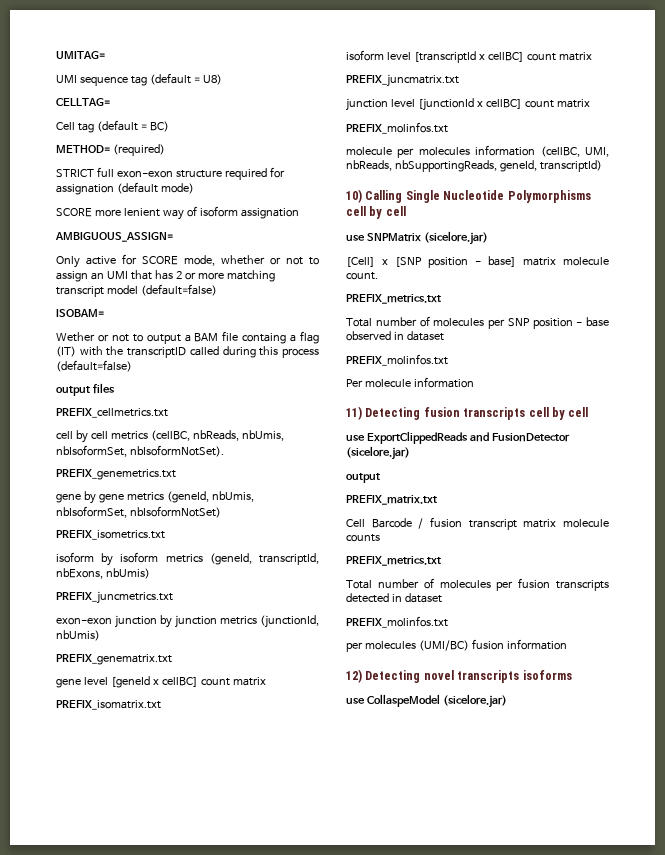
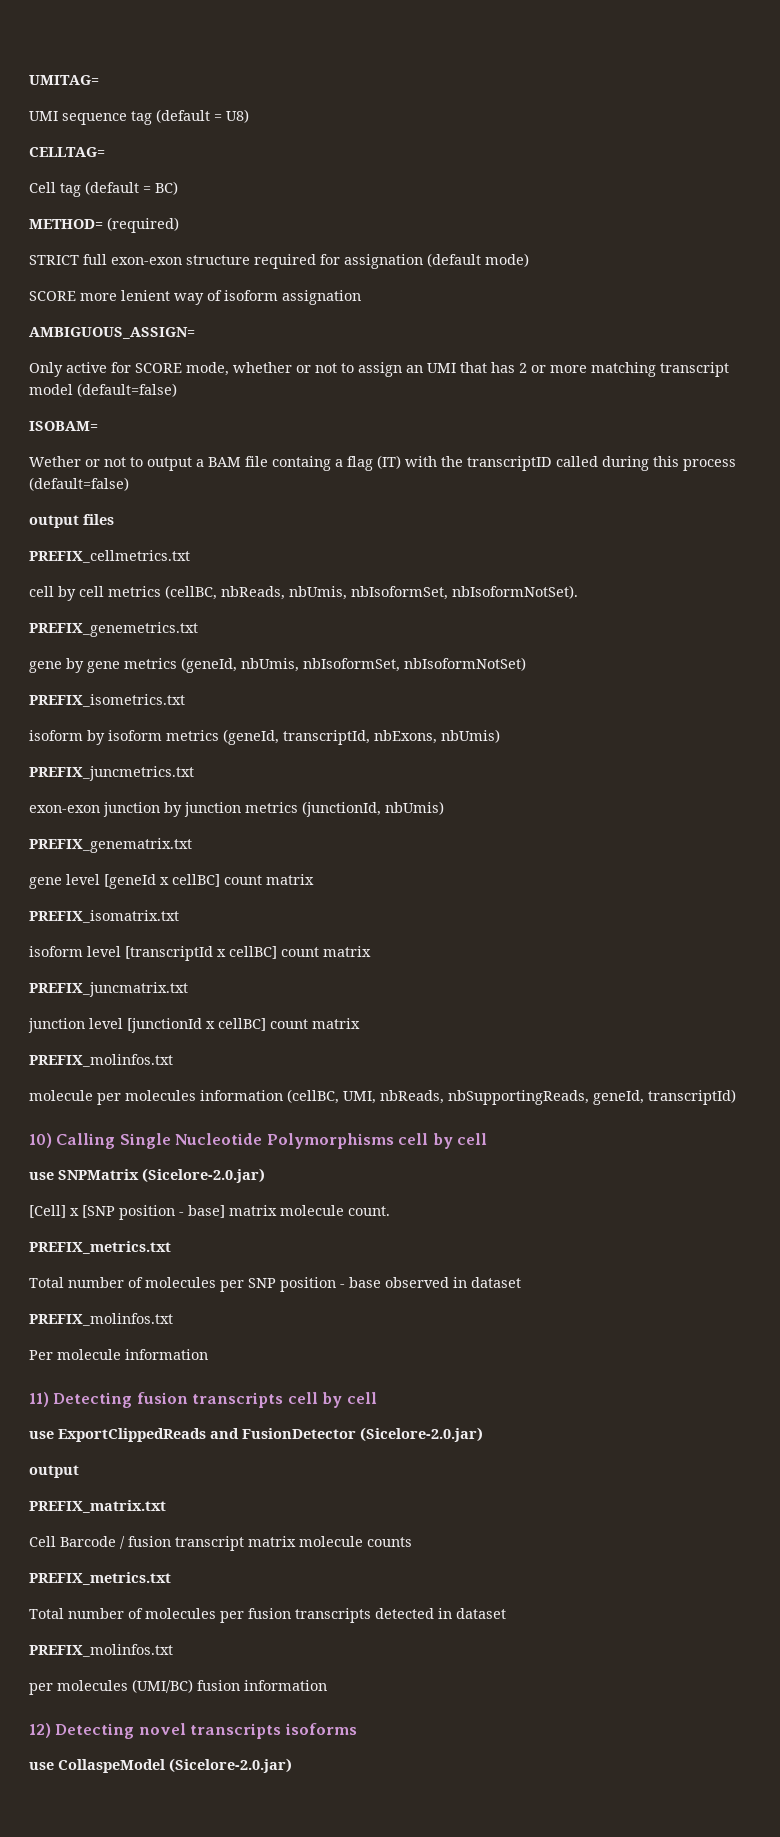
- use SNPMatrix (sicelore.jar)
+ use SNPMatrix (Sicelore-2.0.jar)
- use ExportClippedReads and FusionDetector (sicelore.jar)
+ use ExportClippedReads and FusionDetector (Sicelore-2.0.jar)
- use CollaspeModel (sicelore.jar)
+ use CollaspeModel (Sicelore-2.0.jar)

